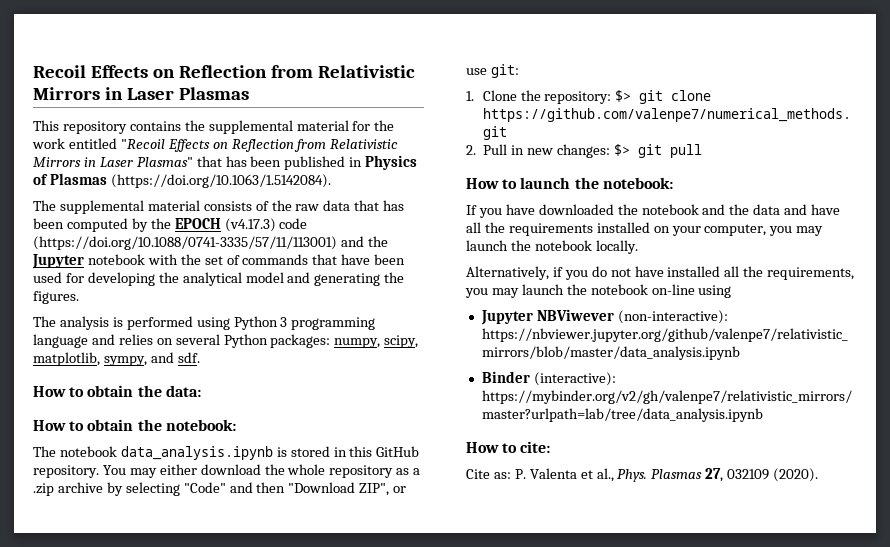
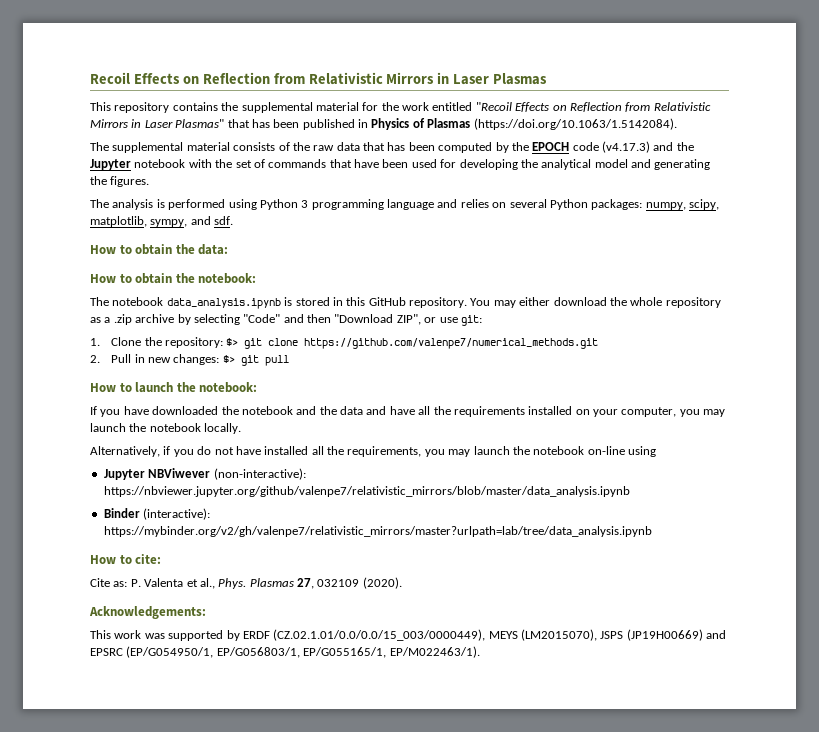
- The supplemental material consists of the raw data that has been computed by the EPOCH (v4.17.3) code (https://doi.org/10.1088/0741-3335/57/11/113001) and the Jupyter notebook with the set of commands that have been used for developing the analytical model and generating the figures.
+ The supplemental material consists of the raw data that has been computed by the EPOCH code (v4.17.3) and the Jupyter notebook with the set of commands that have been used for developing the analytical model and generating the figures.
+ Acknowledgements:
+ This work was supported by ERDF (CZ.02.1.01/0.0/0.0/15_003/0000449), MEYS (LM2015070), JSPS (JP19H00669) and EPSRC (EP/G054950/1, EP/G056803/1, EP/G055165/1, EP/M022463/1).

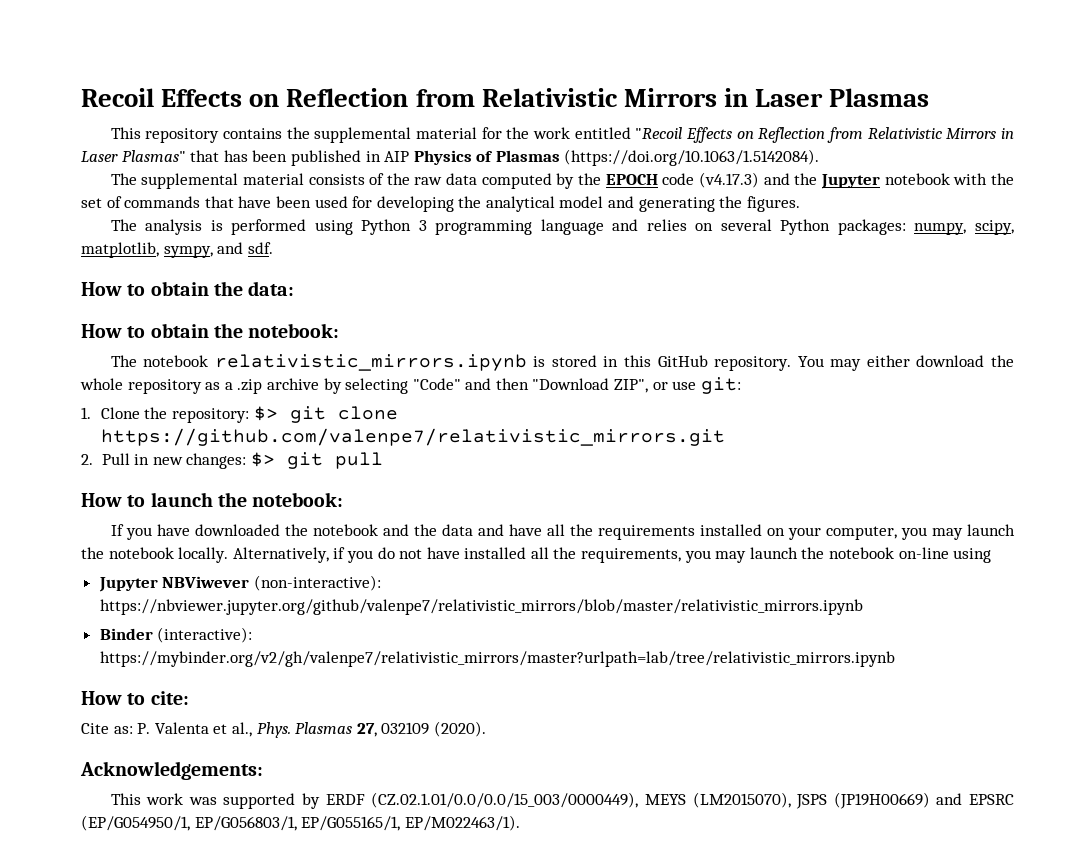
- This repository contains the supplemental material for the work entitled "Recoil Effects on Reflection from Relativistic Mirrors in Laser Plasmas" that has been published in Physics of Plasmas (https://doi.org/10.1063/1.5142084).
+ This repository contains the supplemental material for the work entitled "Recoil Effects on Reflection from Relativistic Mirrors in Laser Plasmas" that has been published in AIP Physics of Plasmas (https://doi.org/10.1063/1.5142084).
- The supplemental material consists of the raw data that has been computed by the EPOCH code (v4.17.3) and the Jupyter notebook with the set of commands that have been used for developing the analytical model and generating the figures.
+ The supplemental material consists of the raw data computed by the EPOCH code (v4.17.3) and the Jupyter notebook with the set of commands that have been used for developing the analytical model and generating the figures.
- The notebook data_analysis.ipynb is stored in this GitHub repository.
+ The notebook relativistic_mirrors.ipynb is stored in this GitHub repository.
- 1. Clone the repository: $> git clone https://github.com/valenpe7/numerical_methods.git
+ 1. Clone the repository: $> git clone https://github.com/valenpe7/relativistic_mirrors.git
- If you have downloaded the notebook and the data and have all the requirements installed on your computer, you may launch the notebook locally.
- Alternatively, if you do not have installed all the requirements, you may launch the notebook on-line using
+ If you have downloaded the notebook and the data and have all the requirements installed on your computer, you may launch the notebook locally. Alternatively, if you do not have installed all the requirements, you may launch the notebook on-line using
- Jupyter NBViwever (non-interactive): https://nbviewer.jupyter.org/github/valenpe7/relativistic_mirrors/blob/master/data_analysis.ipynb
+ Jupyter NBViwever (non-interactive): https://nbviewer.jupyter.org/github/valenpe7/relativistic_mirrors/blob/master/relativistic_mirrors.ipynb
- Binder (interactive): https://mybinder.org/v2/gh/valenpe7/relativistic_mirrors/master?urlpath=lab/tree/data_analysis.ipynb
+ Binder (interactive): https://mybinder.org/v2/gh/valenpe7/relativistic_mirrors/master?urlpath=lab/tree/relativistic_mirrors.ipynb

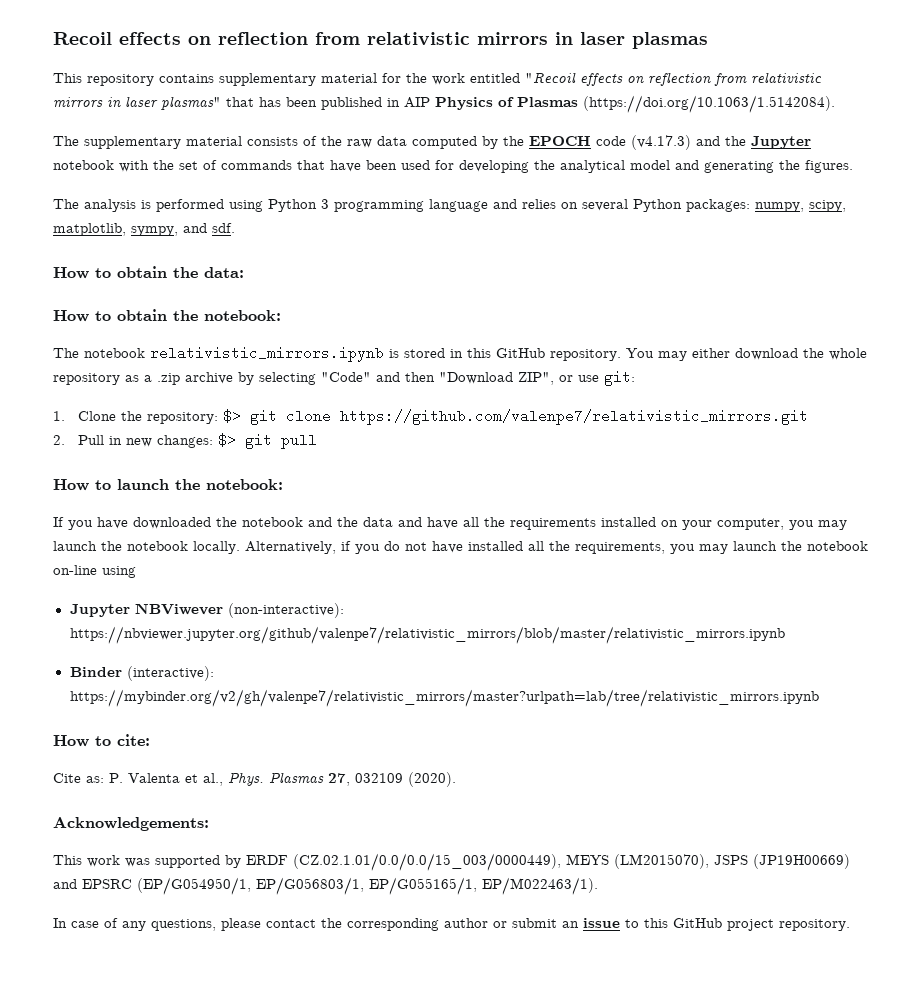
- Recoil Effects on Reflection from Relativistic Mirrors in Laser Plasmas
+ Recoil effects on reflection from relativistic mirrors in laser plasmas
- This repository contains the supplemental material for the work entitled "Recoil Effects on Reflection from Relativistic Mirrors in Laser Plasmas" that has been published in AIP Physics of Plasmas (https://doi.org/10.1063/1.5142084).
+ This repository contains supplementary material for the work entitled "Recoil effects on reflection from relativistic mirrors in laser plasmas" that has been published in AIP Physics of Plasmas (https://doi.org/10.1063/1.5142084).
- The supplemental material consists of the raw data computed by the EPOCH code (v4.17.3) and the Jupyter notebook with the set of commands that have been used for developing the analytical model and generating the figures.
+ The supplementary material consists of the raw data computed by the EPOCH code (v4.17.3) and the Jupyter notebook with the set of commands that have been used for developing the analytical model and generating the figures.
+ In case of any questions, please contact the corresponding author or submit an issue to this GitHub project repository.

